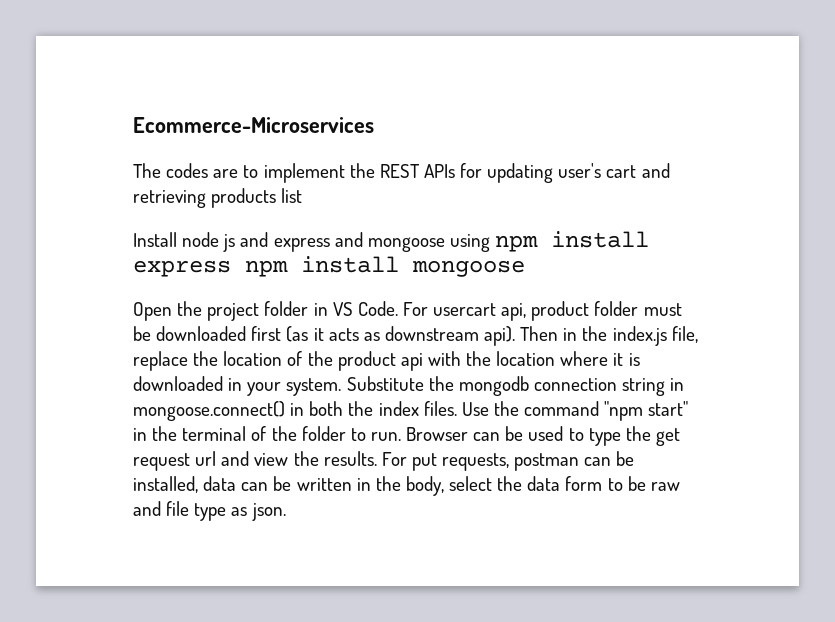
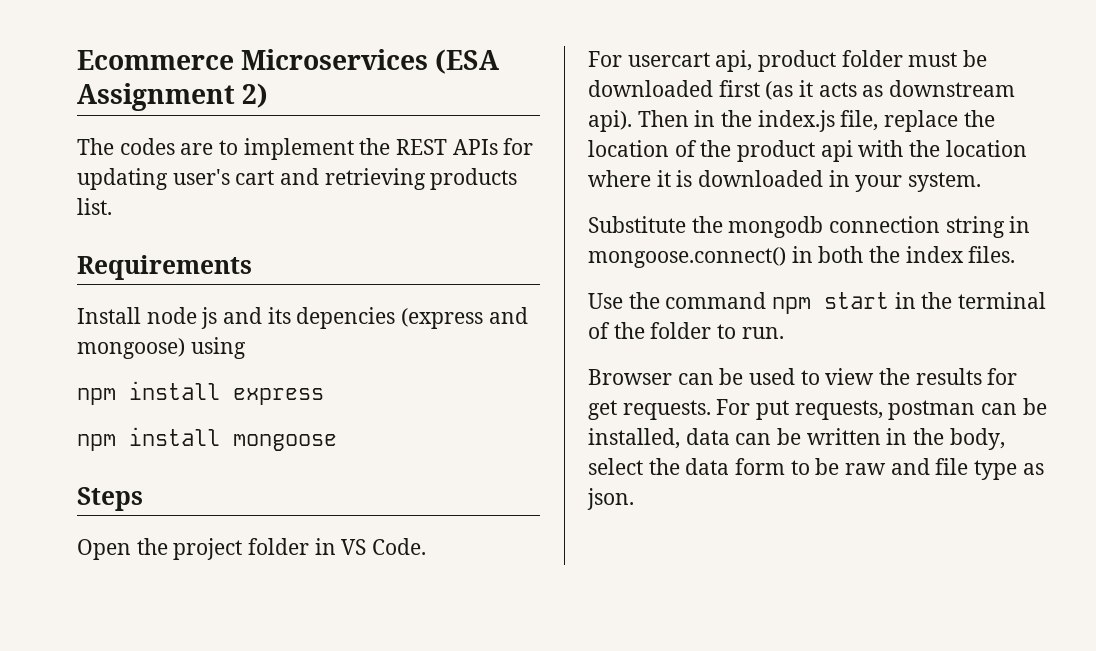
- Ecommerce-Microservices
+ Ecommerce Microservices (ESA Assignment 2)
- The codes are to implement the REST APIs for updating user's cart and retrieving products list
+ The codes are to implement the REST APIs for updating user's cart and retrieving products list.
+ Requirements
- Install node js and express and mongoose using npm install express npm install mongoose
+ Install node js and its depencies (express and mongoose) using
+ npm install express
+ npm install mongoose
+ Steps
- Open the project folder in VS Code. For usercart api, product folder must be downloaded first (as it acts as downstream api).
+ Open the project folder in VS Code.
+ For usercart api, product folder must be downloaded first (as it acts as downstream api).
- Then in the index.js file, replace the location of the product api with the location where it is downloaded in your system. Substitute the mongodb connection string in mongoose.connect() in both the index files. Use the command "npm start" in the terminal of the folder to run. Browser can be used to type the get request url and view the results.
+ Then in the index.js file, replace the location of the product api with the location where it is downloaded in your system.
+ Substitute the mongodb connection string in mongoose.connect() in both the index files.
+ Use the command npm start in the terminal of the folder to run.
+ Browser can be used to view the results for get requests.

